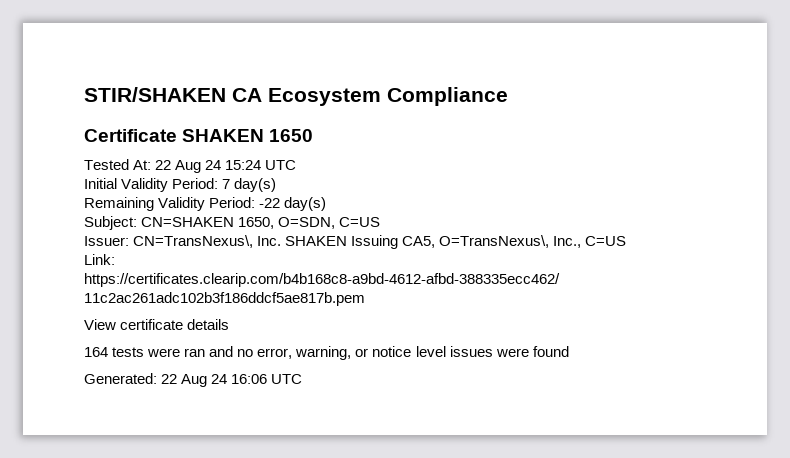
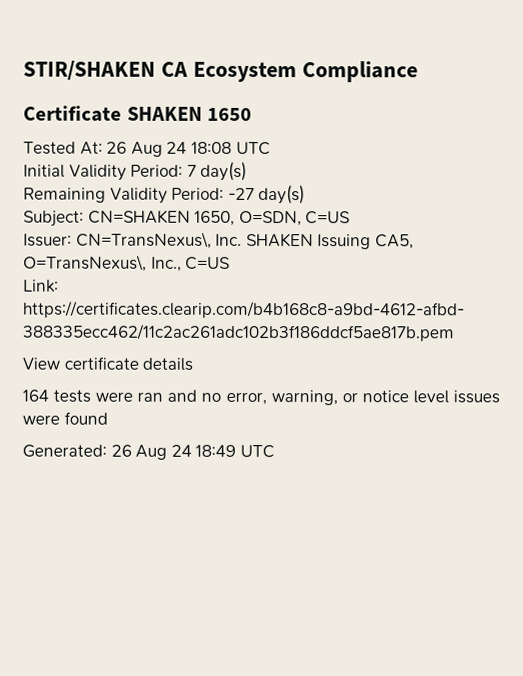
- Tested At: 22 Aug 24 15:24 UTC
+ Tested At: 26 Aug 24 18:08 UTC
- Remaining Validity Period: -22 day(s)
+ Remaining Validity Period: -27 day(s)
- Generated: 22 Aug 24 16:06 UTC
+ Generated: 26 Aug 24 18:49 UTC

